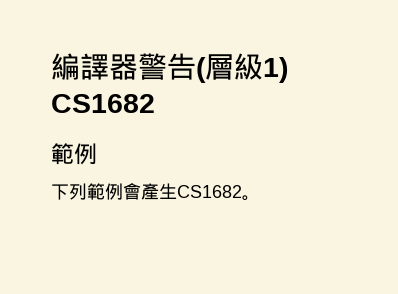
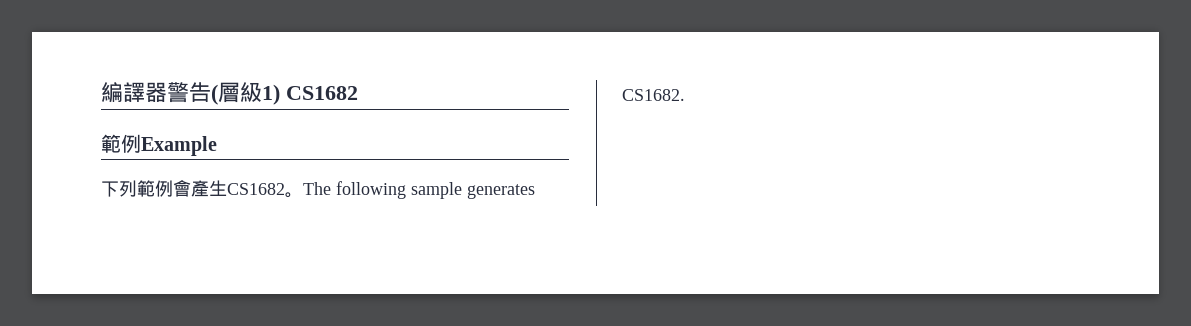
  編譯器警告(層級1) CS1682
- 範例
+ 範例Example
+ The following sample generates CS1682.

